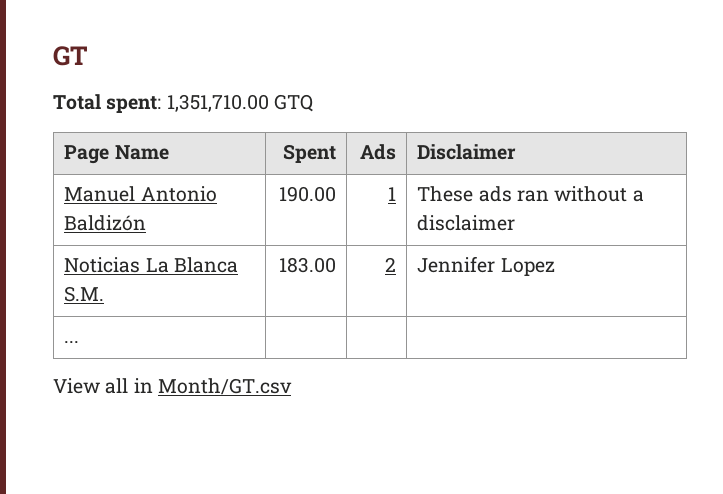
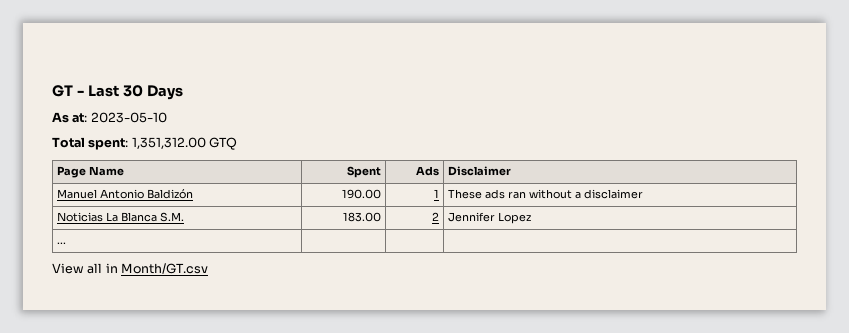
- GT
+ GT - Last 30 Days
+ As at: 2023-05-10
- Total spent: 1,351,710.00 GTQ
+ Total spent: 1,351,312.00 GTQ

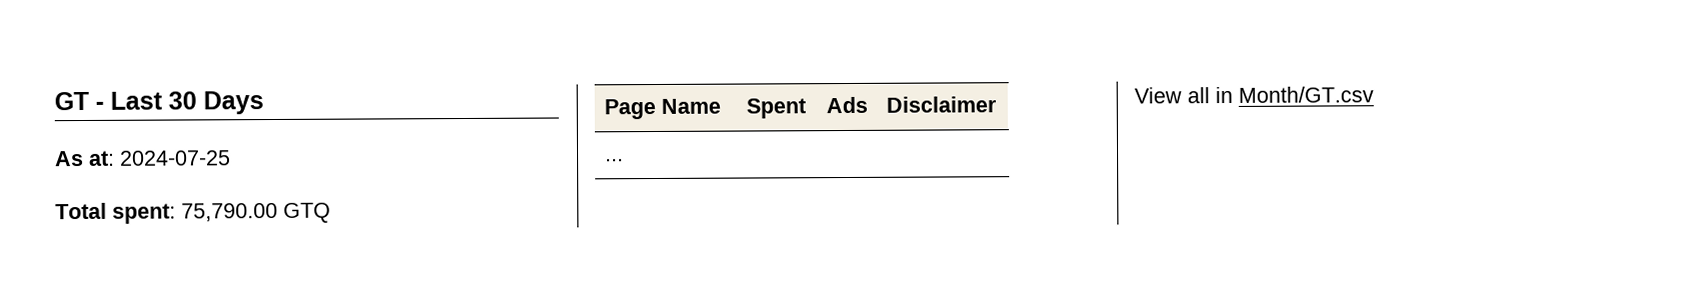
- As at: 2023-05-10
+ As at: 2024-07-25
- Total spent: 1,351,312.00 GTQ
+ Total spent: 75,790.00 GTQ
- Manuel Antonio Baldizón | 190.00 | 1 | These ads ran without a disclaimer
- Noticias La Blanca S.M. | 183.00 | 2 | Jennifer Lopez

